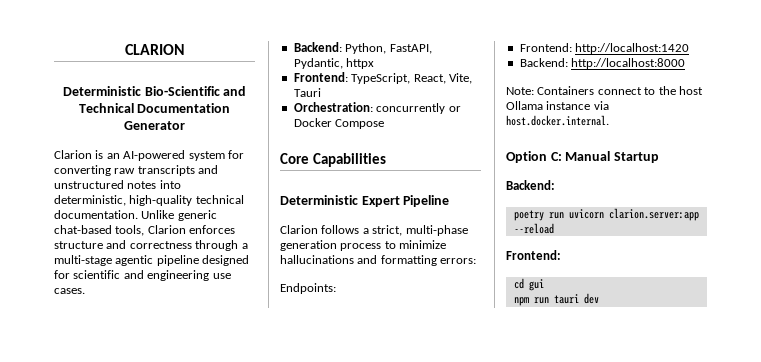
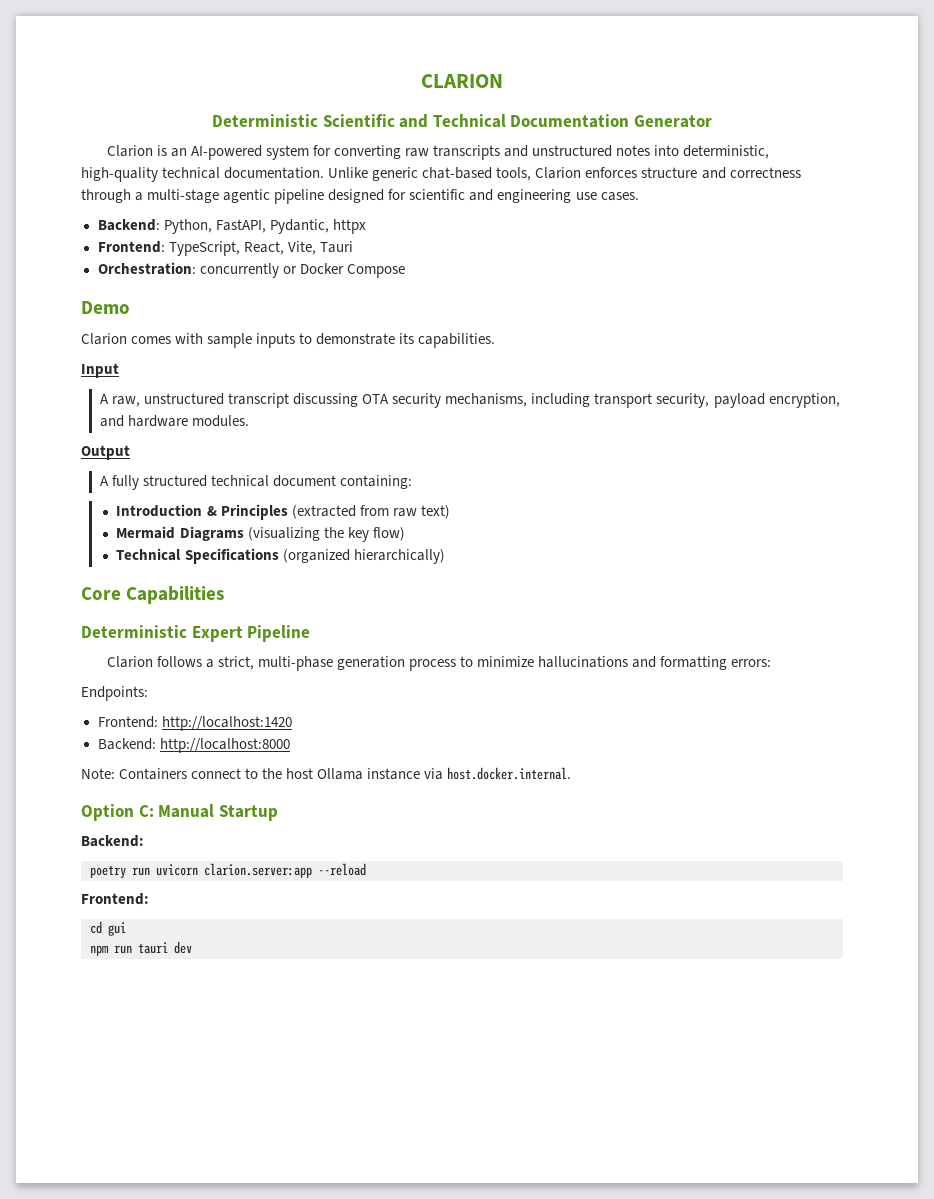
- Deterministic Bio-Scientific and Technical Documentation Generator
+ Deterministic Scientific and Technical Documentation Generator
+ Demo
+ Clarion comes with sample inputs to demonstrate its capabilities.
+ Input
+ A raw, unstructured transcript discussing OTA security mechanisms, including transport security, payload encryption, and hardware modules.
+ Output
+ A fully structured technical document containing:
+ Introduction & Principles (extracted from raw text)
+ Mermaid Diagrams (visualizing the key flow)
+ Technical Specifications (organized hierarchically)

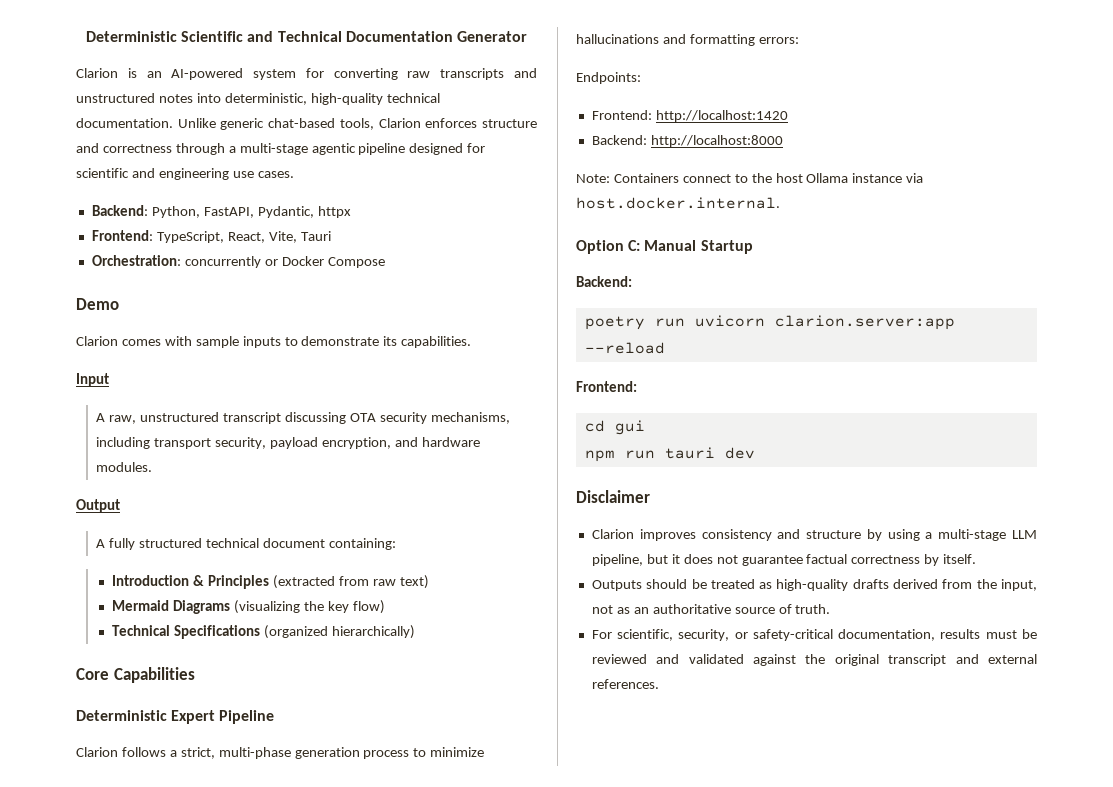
- CLARION
+ Disclaimer
+ Clarion improves consistency and structure by using a multi-stage LLM pipeline, but it does not guarantee factual correctness by itself.
+ Outputs should be treated as high-quality drafts derived from the input, not as an authoritative source of truth.
+ For scientific, security, or safety-critical documentation, results must be reviewed and validated against the original transcript and external references.

